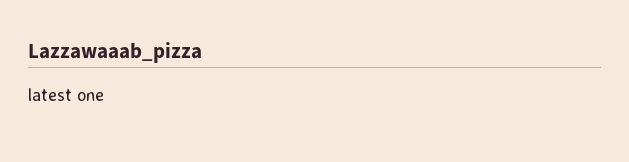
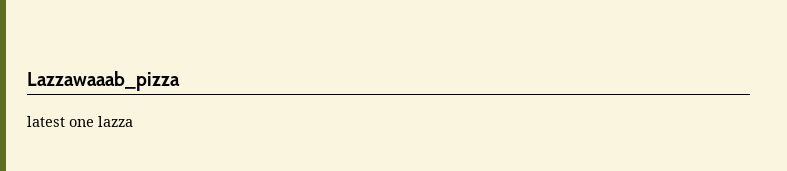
- latest one
+ latest one lazza

